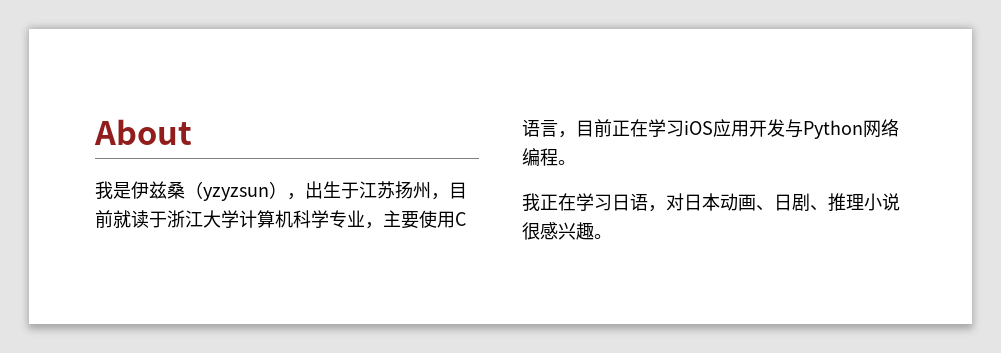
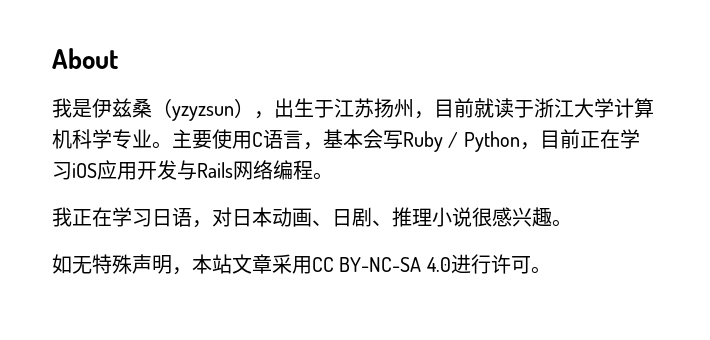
- 我是伊兹桑（yzyzsun），出生于江苏扬州，目前就读于浙江大学计算机科学专业，主要使用C语言，目前正在学习iOS应用开发与Python网络编程。
+ 我是伊兹桑（yzyzsun），出生于江苏扬州，目前就读于浙江大学计算机科学专业。主要使用C语言，基本会写Ruby / Python，目前正在学习iOS应用开发与Rails网络编程。
+ 如无特殊声明，本站文章采用CC BY-NC-SA 4.0进行许可。

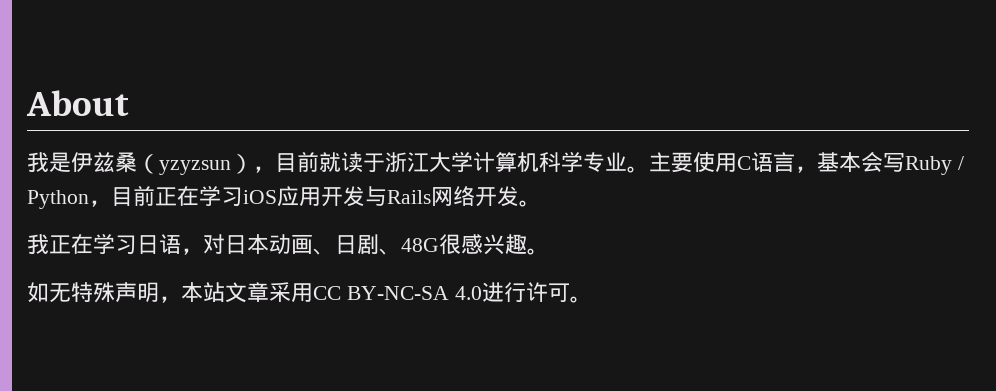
- 我是伊兹桑（yzyzsun），出生于江苏扬州，目前就读于浙江大学计算机科学专业。
+ 我是伊兹桑（yzyzsun），目前就读于浙江大学计算机科学专业。
- 主要使用C语言，基本会写Ruby / Python，目前正在学习iOS应用开发与Rails网络编程。
+ 主要使用C语言，基本会写Ruby / Python，目前正在学习iOS应用开发与Rails网络开发。
- 我正在学习日语，对日本动画、日剧、推理小说很感兴趣。
+ 我正在学习日语，对日本动画、日剧、48G很感兴趣。

